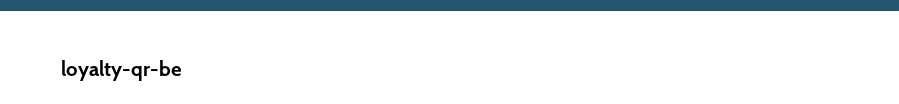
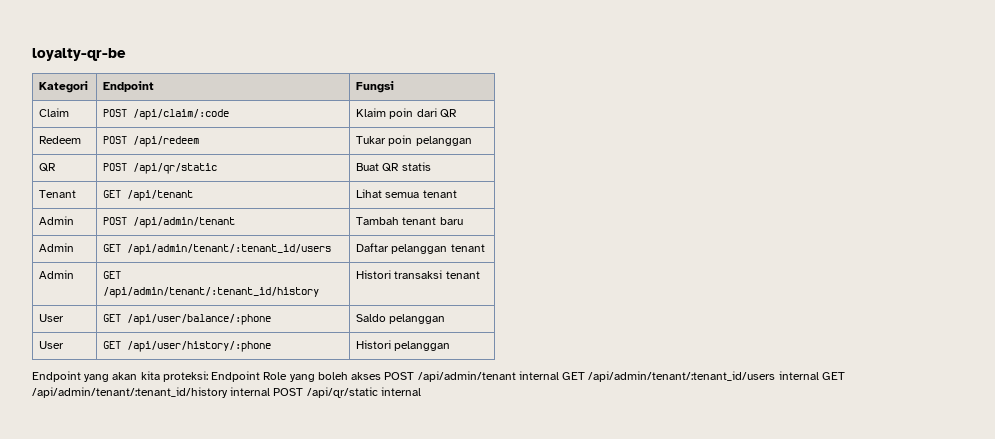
+ Kategori | Endpoint | Fungsi
+ Claim | POST /api/claim/:code | Klaim poin dari QR
+ Redeem | POST /api/redeem | Tukar poin pelanggan
+ QR | POST /api/qr/static | Buat QR statis
+ Tenant | GET /api/tenant | Lihat semua tenant
+ Admin | POST /api/admin/tenant | Tambah tenant baru
+ Admin | GET /api/admin/tenant/:tenant_id/users | Daftar pelanggan tenant
+ Admin | GET /api/admin/tenant/:tenant_id/history | Histori transaksi tenant
+ User | GET /api/user/balance/:phone | Saldo pelanggan
+ User | GET /api/user/history/:phone | Histori pelanggan
+ Endpoint yang akan kita proteksi: Endpoint Role yang boleh akses POST /api/admin/tenant internal GET /api/admin/tenant/:tenant_id/users internal GET /api/admin/tenant/:tenant_id/history internal POST /api/qr/static internal

